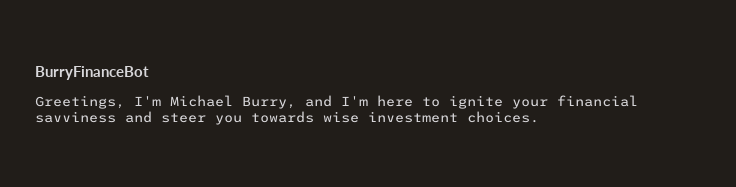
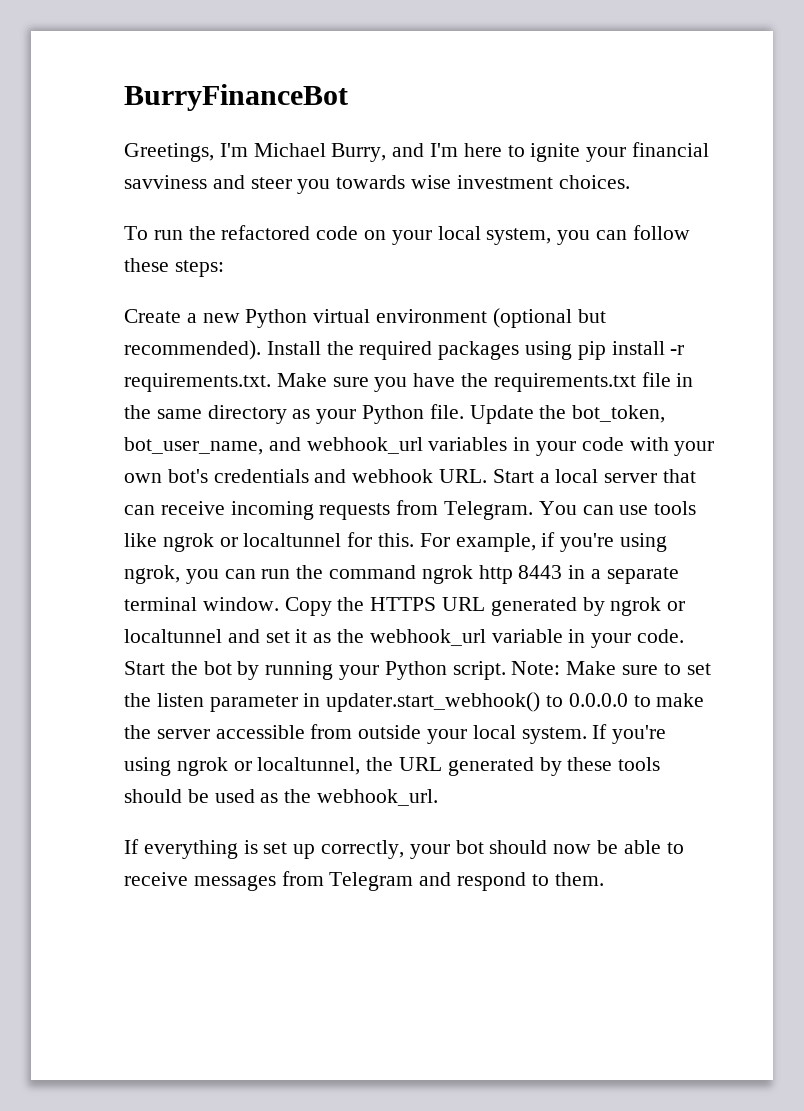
+ To run the refactored code on your local system, you can follow these steps:
+ Create a new Python virtual environment (optional but recommended). Install the required packages using pip install -r requirements.txt. Make sure you have the requirements.txt file in the same directory as your Python file. Update the bot_token, bot_user_name, and webhook_url variables in your code with your own bot's credentials and webhook URL. Start a local server that can receive incoming requests from Telegram. You can use tools like ngrok or localtunnel for this. For example, if you're using ngrok, you can run the command ngrok http 8443 in a separate terminal window. Copy the HTTPS URL generated by ngrok or localtunnel and set it as the webhook_url variable in your code. Start the bot by running your Python script. Note: Make sure to set the listen parameter in updater.start_webhook() to 0.0.0.0 to make the server accessible from outside your local system. If you're using ngrok or localtunnel, the URL generated by these tools should be used as the webhook_url.
+ If everything is set up correctly, your bot should now be able to receive messages from Telegram and respond to them.

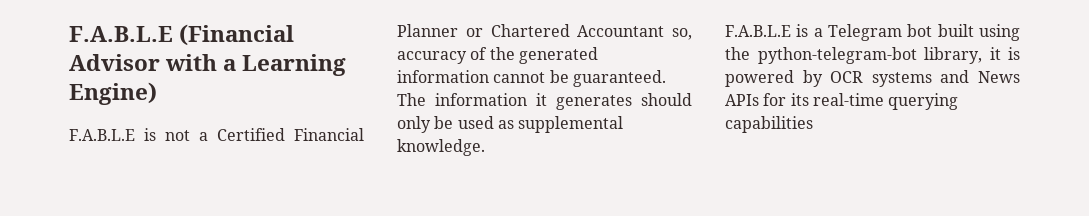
- BurryFinanceBot
- Greetings, I'm Michael Burry, and I'm here to ignite your financial savviness and steer you towards wise investment choices.
- To run the refactored code on your local system, you can follow these steps:
- Create a new Python virtual environment (optional but recommended). Install the required packages using pip install -r requirements.txt. Make sure you have the requirements.txt file in the same directory as your Python file. Update the bot_token, bot_user_name, and webhook_url variables in your code with your own bot's credentials and webhook URL. Start a local server that can receive incoming requests from Telegram. You can use tools like ngrok or localtunnel for this. For example, if you're using ngrok, you can run the command ngrok http 8443 in a separate terminal window. Copy the HTTPS URL generated by ngrok or localtunnel and set it as the webhook_url variable in your code. Start the bot by running your Python script. Note: Make sure to set the listen parameter in updater.start_webhook() to 0.0.0.0 to make the server accessible from outside your local system. If you're using ngrok or localtunnel, the URL generated by these tools should be used as the webhook_url.
- If everything is set up correctly, your bot should now be able to receive messages from Telegram and respond to them.
+ F.A.B.L.E (Financial Advisor with a Learning Engine)
+ F.A.B.L.E is not a Certified Financial Planner or Chartered Accountant so, accuracy of the generated information cannot be guaranteed. The information it generates should only be used as supplemental knowledge.
+ F.A.B.L.E is a Telegram bot built using the python-telegram-bot library, it is powered by OCR systems and News APIs for its real-time querying capabilities

